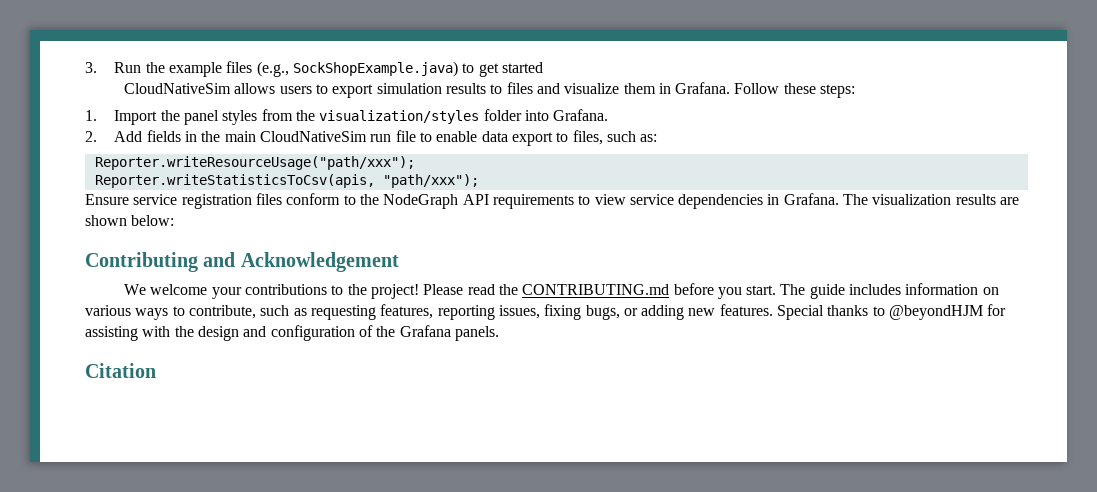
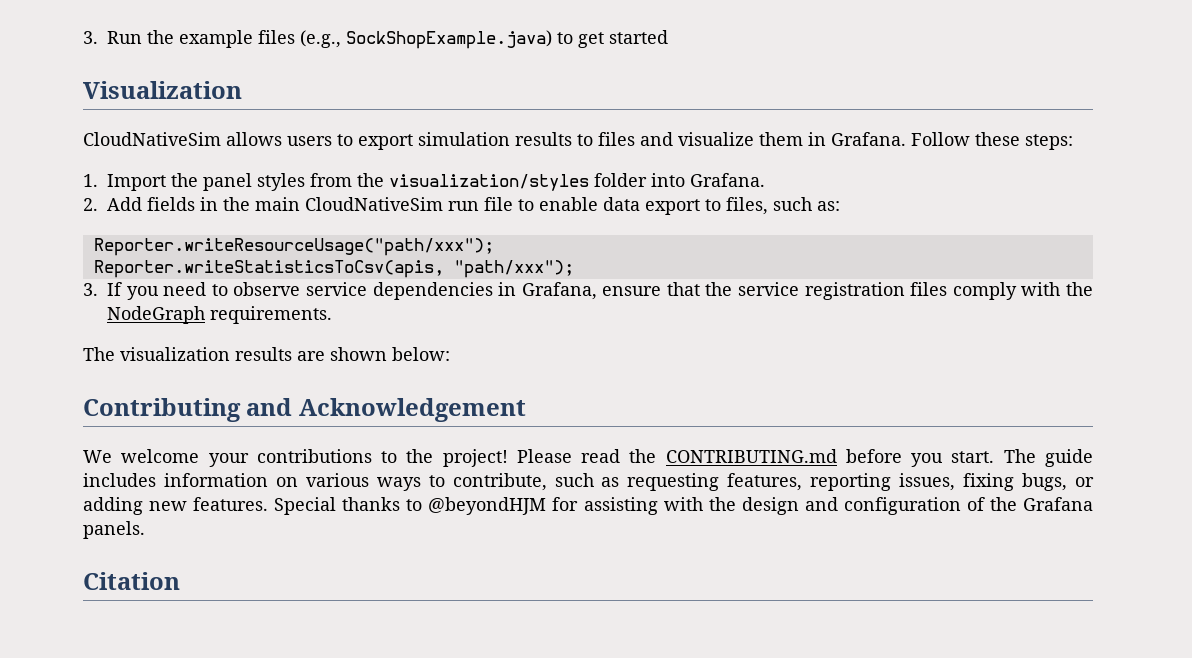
+ Visualization
- Ensure service registration files conform to the NodeGraph API requirements to view service dependencies in Grafana. The visualization results are shown below:
+ 3. If you need to observe service dependencies in Grafana, ensure that the service registration files comply with the NodeGraph requirements.
+ The visualization results are shown below:

